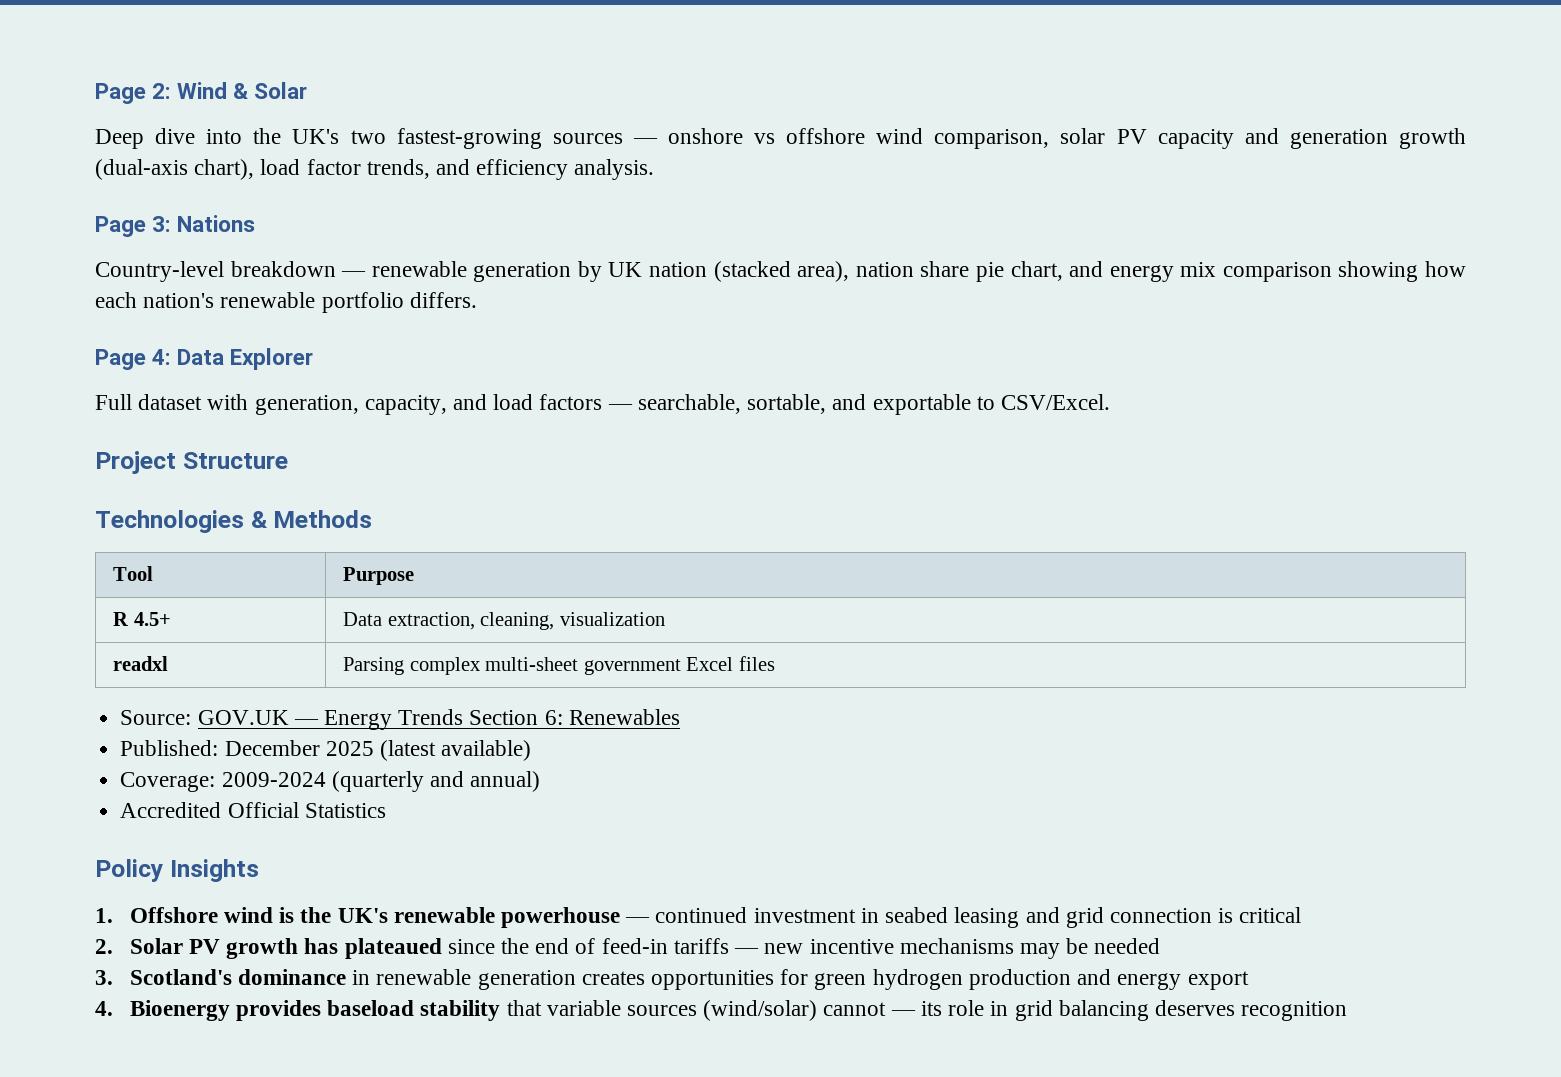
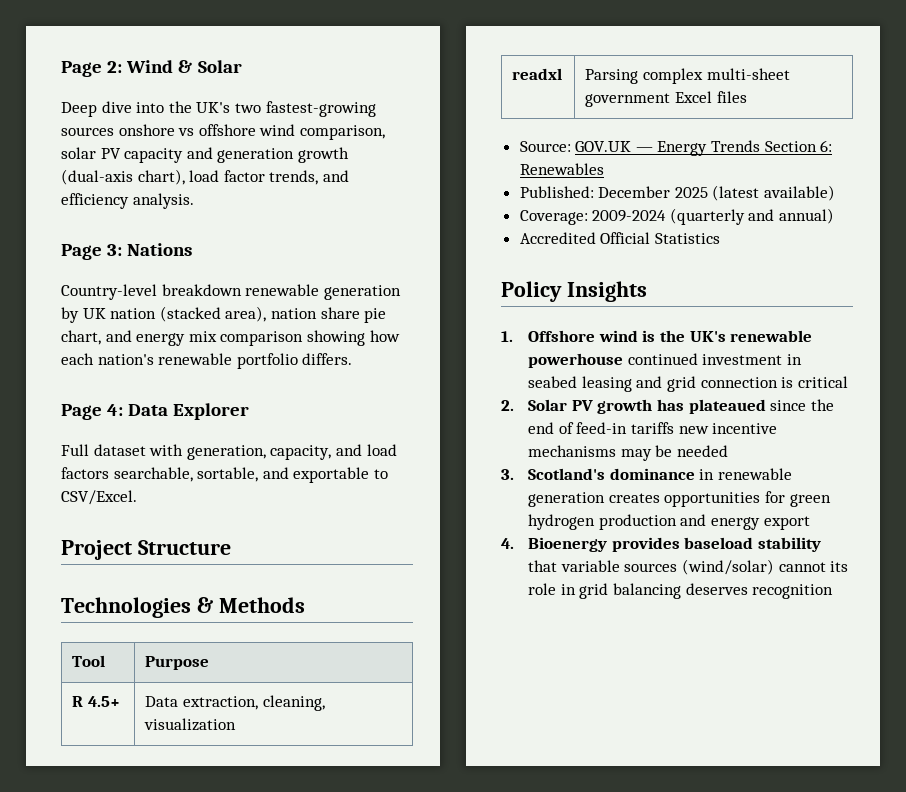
- Deep dive into the UK's two fastest-growing sources — onshore vs offshore wind comparison, solar PV capacity and generation growth (dual-axis chart), load factor trends, and efficiency analysis.
+ Deep dive into the UK's two fastest-growing sources onshore vs offshore wind comparison, solar PV capacity and generation growth (dual-axis chart), load factor trends, and efficiency analysis.
- Country-level breakdown — renewable generation by UK nation (stacked area), nation share pie chart, and energy mix comparison showing how each nation's renewable portfolio differs.
+ Country-level breakdown renewable generation by UK nation (stacked area), nation share pie chart, and energy mix comparison showing how each nation's renewable portfolio differs.
- Full dataset with generation, capacity, and load factors — searchable, sortable, and exportable to CSV/Excel.
+ Full dataset with generation, capacity, and load factors searchable, sortable, and exportable to CSV/Excel.
- 1. Offshore wind is the UK's renewable powerhouse — continued investment in seabed leasing and grid connection is critical
+ 1. Offshore wind is the UK's renewable powerhouse continued investment in seabed leasing and grid connection is critical
- 2. Solar PV growth has plateaued since the end of feed-in tariffs — new incentive mechanisms may be needed
+ 2. Solar PV growth has plateaued since the end of feed-in tariffs new incentive mechanisms may be needed
- 4. Bioenergy provides baseload stability that variable sources (wind/solar) cannot — its role in grid balancing deserves recognition
+ 4. Bioenergy provides baseload stability that variable sources (wind/solar) cannot its role in grid balancing deserves recognition

